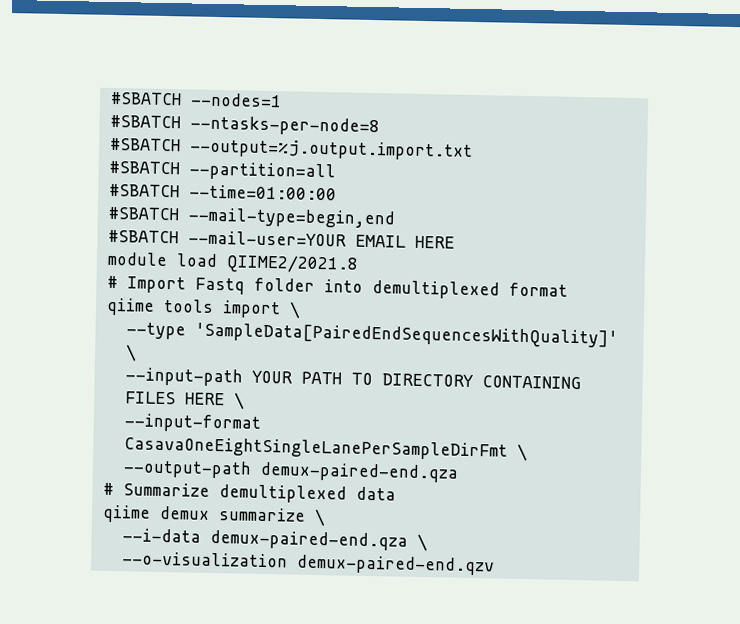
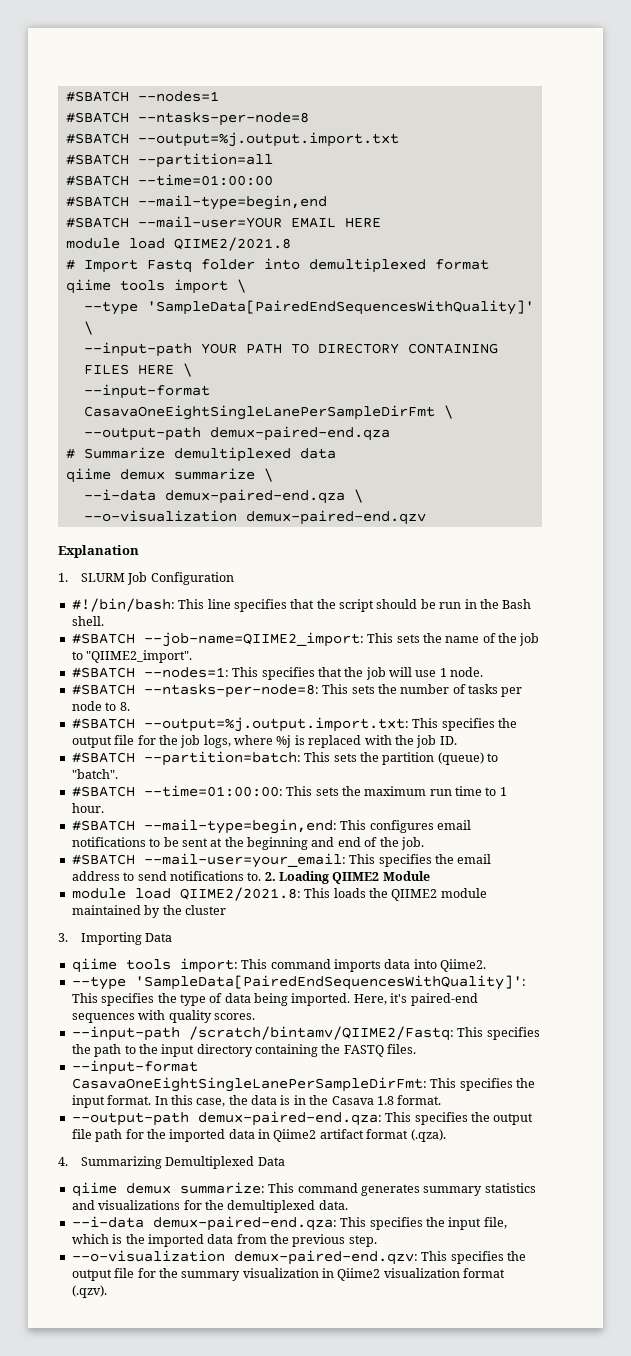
+ Explanation
+ 1. SLURM Job Configuration
+ #!/bin/bash: This line specifies that the script should be run in the Bash shell.
+ #SBATCH --job-name=QIIME2_import: This sets the name of the job to "QIIME2_import".
+ #SBATCH --nodes=1: This specifies that the job will use 1 node.
+ #SBATCH --ntasks-per-node=8: This sets the number of tasks per node to 8.
+ #SBATCH --output=%j.output.import.txt: This specifies the output file for the job logs, where %j is replaced with the job ID.
+ #SBATCH --partition=batch: This sets the partition (queue) to "batch".
+ #SBATCH --time=01:00:00: This sets the maximum run time to 1 hour.
+ #SBATCH --mail-type=begin,end: This configures email notifications to be sent at the beginning and end of the job.
+ #SBATCH --mail-user=your_email: This specifies the email address to send notifications to. 2. Loading QIIME2 Module
+ module load QIIME2/2021.8: This loads the QIIME2 module maintained by the cluster
+ 3. Importing Data
+ qiime tools import: This command imports data into Qiime2.
+ --type 'SampleData[PairedEndSequencesWithQuality]': This specifies the type of data being imported. Here, it's paired-end sequences with quality scores.
+ --input-path /scratch/bintamv/QIIME2/Fastq: This specifies the path to the input directory containing the FASTQ files.
+ --input-format CasavaOneEightSingleLanePerSampleDirFmt: This specifies the input format. In this case, the data is in the Casava 1.8 format.
+ --output-path demux-paired-end.qza: This specifies the output file path for the imported data in Qiime2 artifact format (.qza).
+ 4. Summarizing Demultiplexed Data
+ qiime demux summarize: This command generates summary statistics and visualizations for the demultiplexed data.
+ --i-data demux-paired-end.qza: This specifies the input file, which is the imported data from the previous step.
+ --o-visualization demux-paired-end.qzv: This specifies the output file for the summary visualization in Qiime2 visualization format (.qzv).

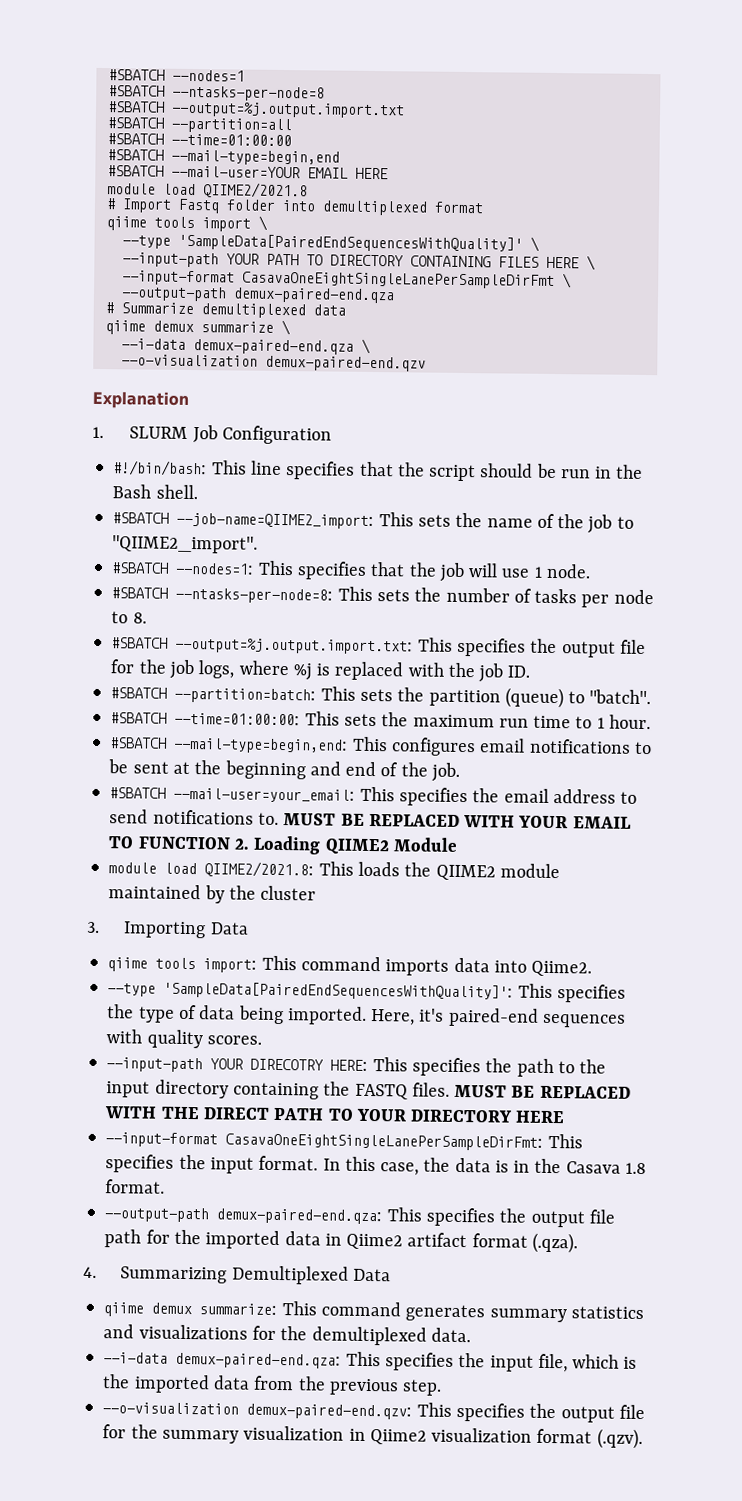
- 2. Loading QIIME2 Module
+ MUST BE REPLACED WITH YOUR EMAIL TO FUNCTION 2. Loading QIIME2 Module
- --input-path /scratch/bintamv/QIIME2/Fastq: This specifies the path to the input directory containing the FASTQ files.
+ --input-path YOUR DIRECOTRY HERE: This specifies the path to the input directory containing the FASTQ files. MUST BE REPLACED WITH THE DIRECT PATH TO YOUR DIRECTORY HERE

